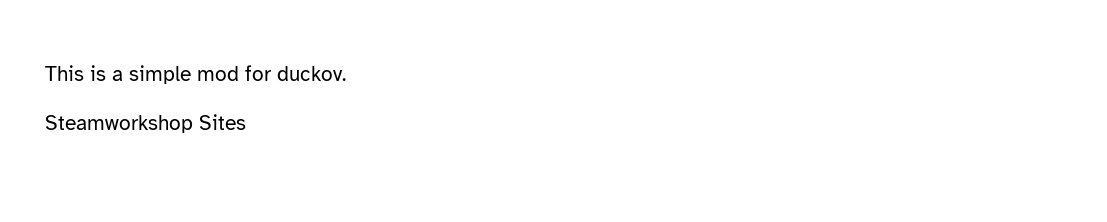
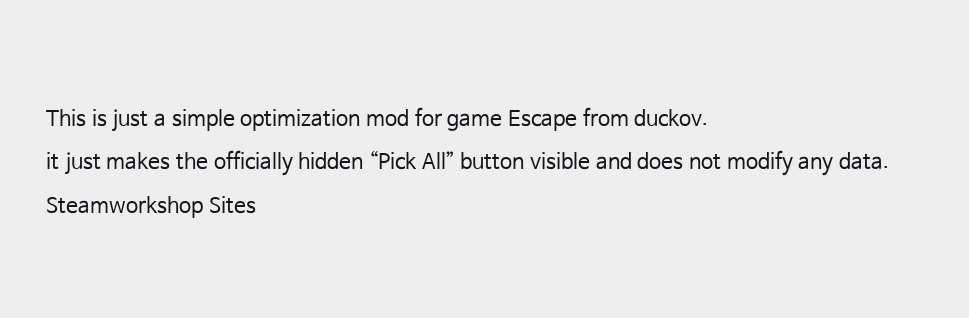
- This is a simple mod for duckov.
+ This is just a simple optimization mod for game Escape from duckov.
+ it just makes the officially hidden “Pick All” button visible and does not modify any data.

